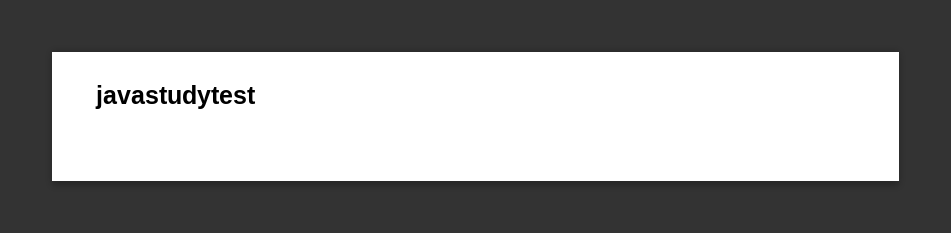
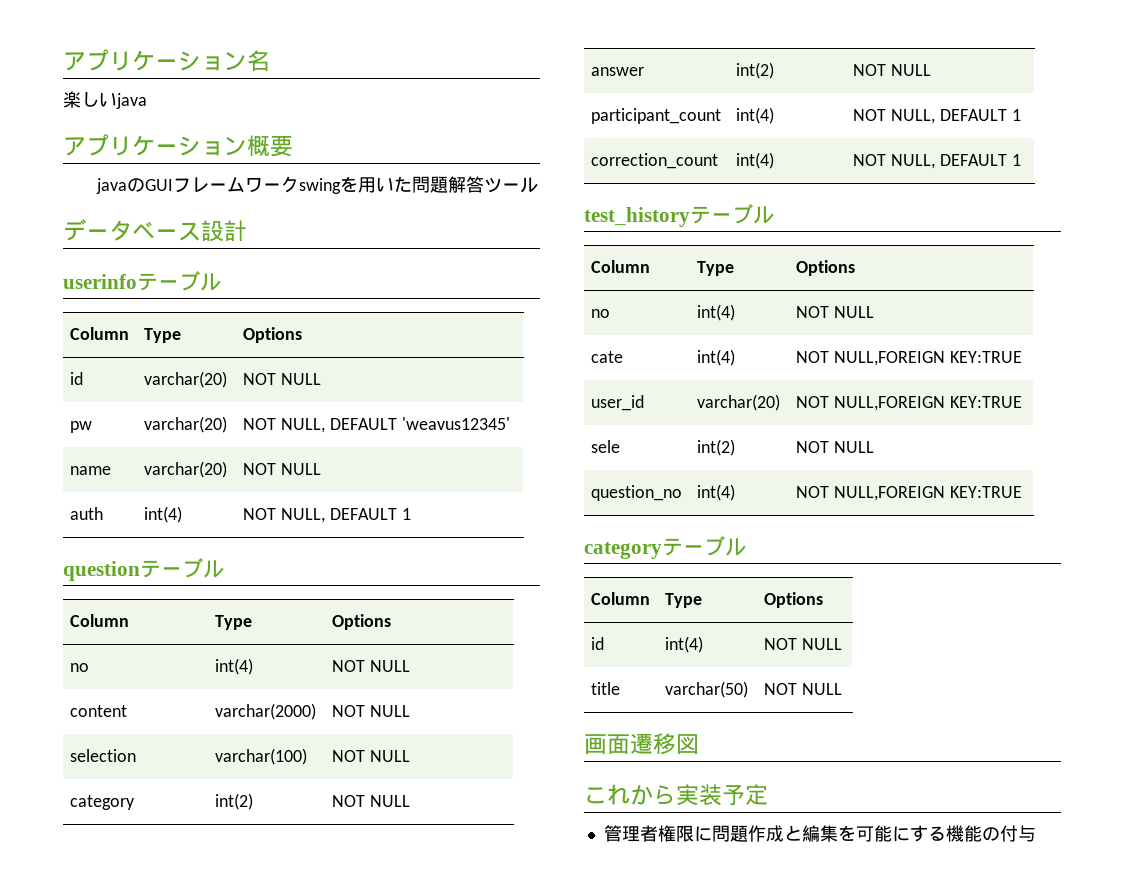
- javastudytest
+ アプリケーション名
+ 楽しいjava
+ アプリケーション概要
+ javaのGUIフレームワークswingを用いた問題解答ツール
+ データベース設計
+ userinfoテーブル
+ Column | Type | Options
+ id | varchar(20) | NOT NULL
+ pw | varchar(20) | NOT NULL, DEFAULT 'weavus12345'
+ name | varchar(20) | NOT NULL
+ auth | int(4) | NOT NULL, DEFAULT 1
+ questionテーブル
+ Column | Type | Options
+ no | int(4) | NOT NULL
+ content | varchar(2000) | NOT NULL
+ selection | varchar(100) | NOT NULL
+ category | int(2) | NOT NULL
+ answer | int(2) | NOT NULL
+ participant_count | int(4) | NOT NULL, DEFAULT 1
+ correction_count | int(4) | NOT NULL, DEFAULT 1
+ test_historyテーブル
+ Column | Type | Options
+ no | int(4) | NOT NULL
+ cate | int(4) | NOT NULL,FOREIGN KEY:TRUE
+ user_id | varchar(20) | NOT NULL,FOREIGN KEY:TRUE
+ sele | int(2) | NOT NULL
+ question_no | int(4) | NOT NULL,FOREIGN KEY:TRUE
+ categoryテーブル
+ Column | Type | Options
+ id | int(4) | NOT NULL
+ title | varchar(50) | NOT NULL
+ 画面遷移図
+ これから実装予定
+ 管理者権限に問題作成と編集を可能にする機能の付与

